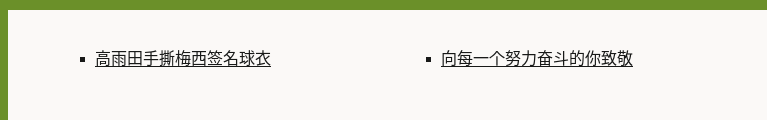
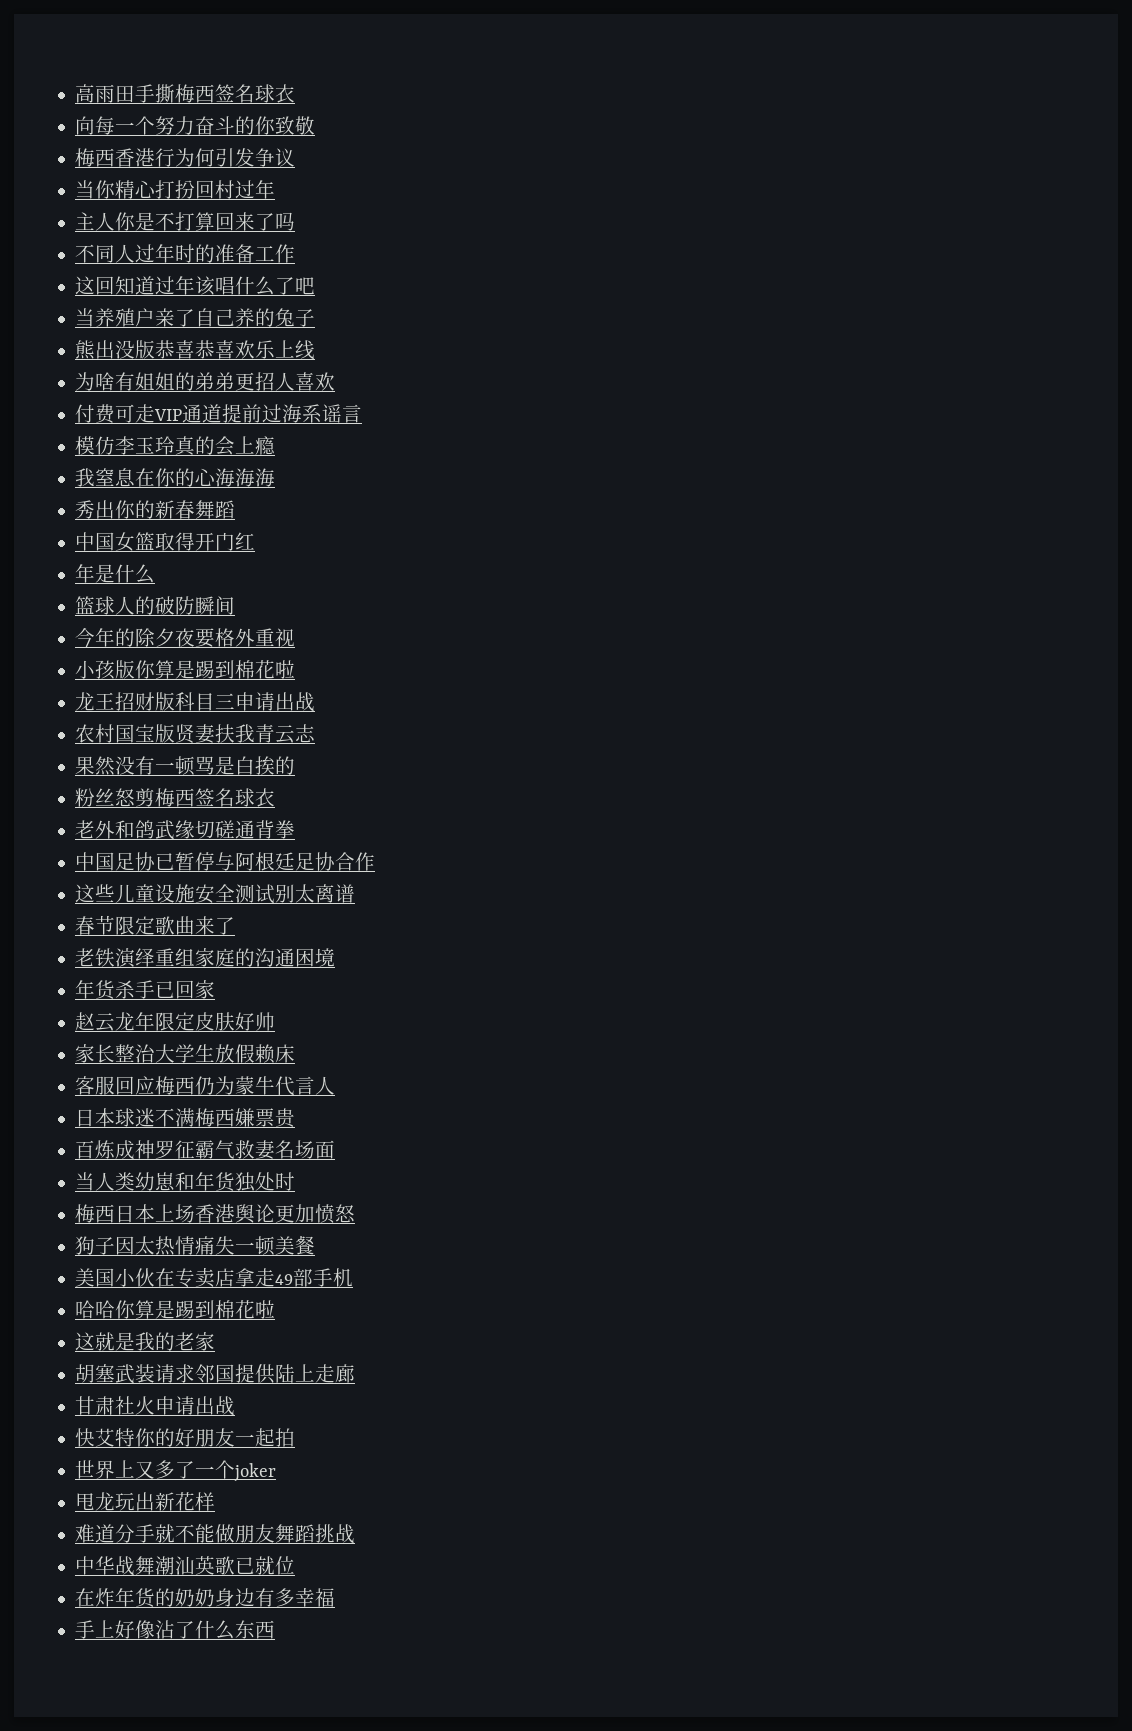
+ 梅西香港行为何引发争议
+ 当你精心打扮回村过年
+ 主人你是不打算回来了吗
+ 不同人过年时的准备工作
+ 这回知道过年该唱什么了吧
+ 当养殖户亲了自己养的兔子
+ 熊出没版恭喜恭喜欢乐上线
+ 为啥有姐姐的弟弟更招人喜欢
+ 付费可走VIP通道提前过海系谣言
+ 模仿李玉玲真的会上瘾
+ 我窒息在你的心海海海
+ 秀出你的新春舞蹈
+ 中国女篮取得开门红
+ 年是什么
+ 篮球人的破防瞬间
+ 今年的除夕夜要格外重视
+ 小孩版你算是踢到棉花啦
+ 龙王招财版科目三申请出战
+ 农村国宝版贤妻扶我青云志
+ 果然没有一顿骂是白挨的
+ 粉丝怒剪梅西签名球衣
+ 老外和鸽武缘切磋通背拳
+ 中国足协已暂停与阿根廷足协合作
+ 这些儿童设施安全测试别太离谱
+ 春节限定歌曲来了
+ 老铁演绎重组家庭的沟通困境
+ 年货杀手已回家
+ 赵云龙年限定皮肤好帅
+ 家长整治大学生放假赖床
+ 客服回应梅西仍为蒙牛代言人
+ 日本球迷不满梅西嫌票贵
+ 百炼成神罗征霸气救妻名场面
+ 当人类幼崽和年货独处时
+ 梅西日本上场香港舆论更加愤怒
+ 狗子因太热情痛失一顿美餐
+ 美国小伙在专卖店拿走49部手机
+ 哈哈你算是踢到棉花啦
+ 这就是我的老家
+ 胡塞武装请求邻国提供陆上走廊
+ 甘肃社火申请出战
+ 快艾特你的好朋友一起拍
+ 世界上又多了一个joker
+ 甩龙玩出新花样
+ 难道分手就不能做朋友舞蹈挑战
+ 中华战舞潮汕英歌已就位
+ 在炸年货的奶奶身边有多幸福
+ 手上好像沾了什么东西

